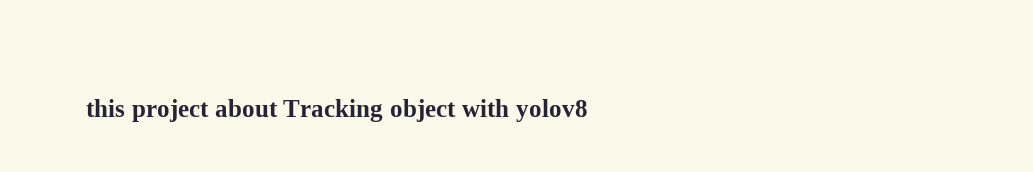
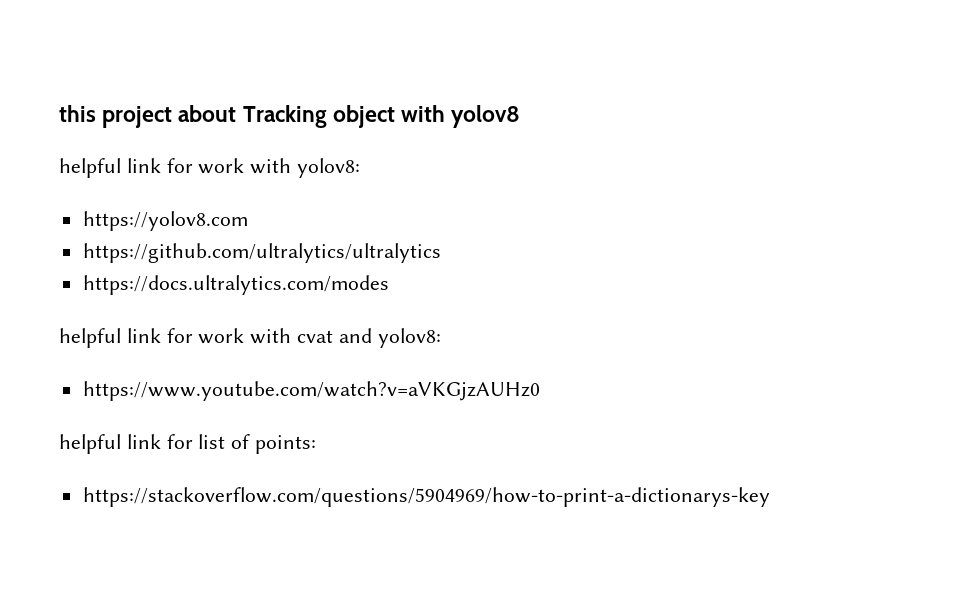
+ helpful link for work with yolov8:
+ https://yolov8.com
+ https://github.com/ultralytics/ultralytics
+ https://docs.ultralytics.com/modes
+ helpful link for work with cvat and yolov8:
+ https://www.youtube.com/watch?v=aVKGjzAUHz0
+ helpful link for list of points:
+ https://stackoverflow.com/questions/5904969/how-to-print-a-dictionarys-key

